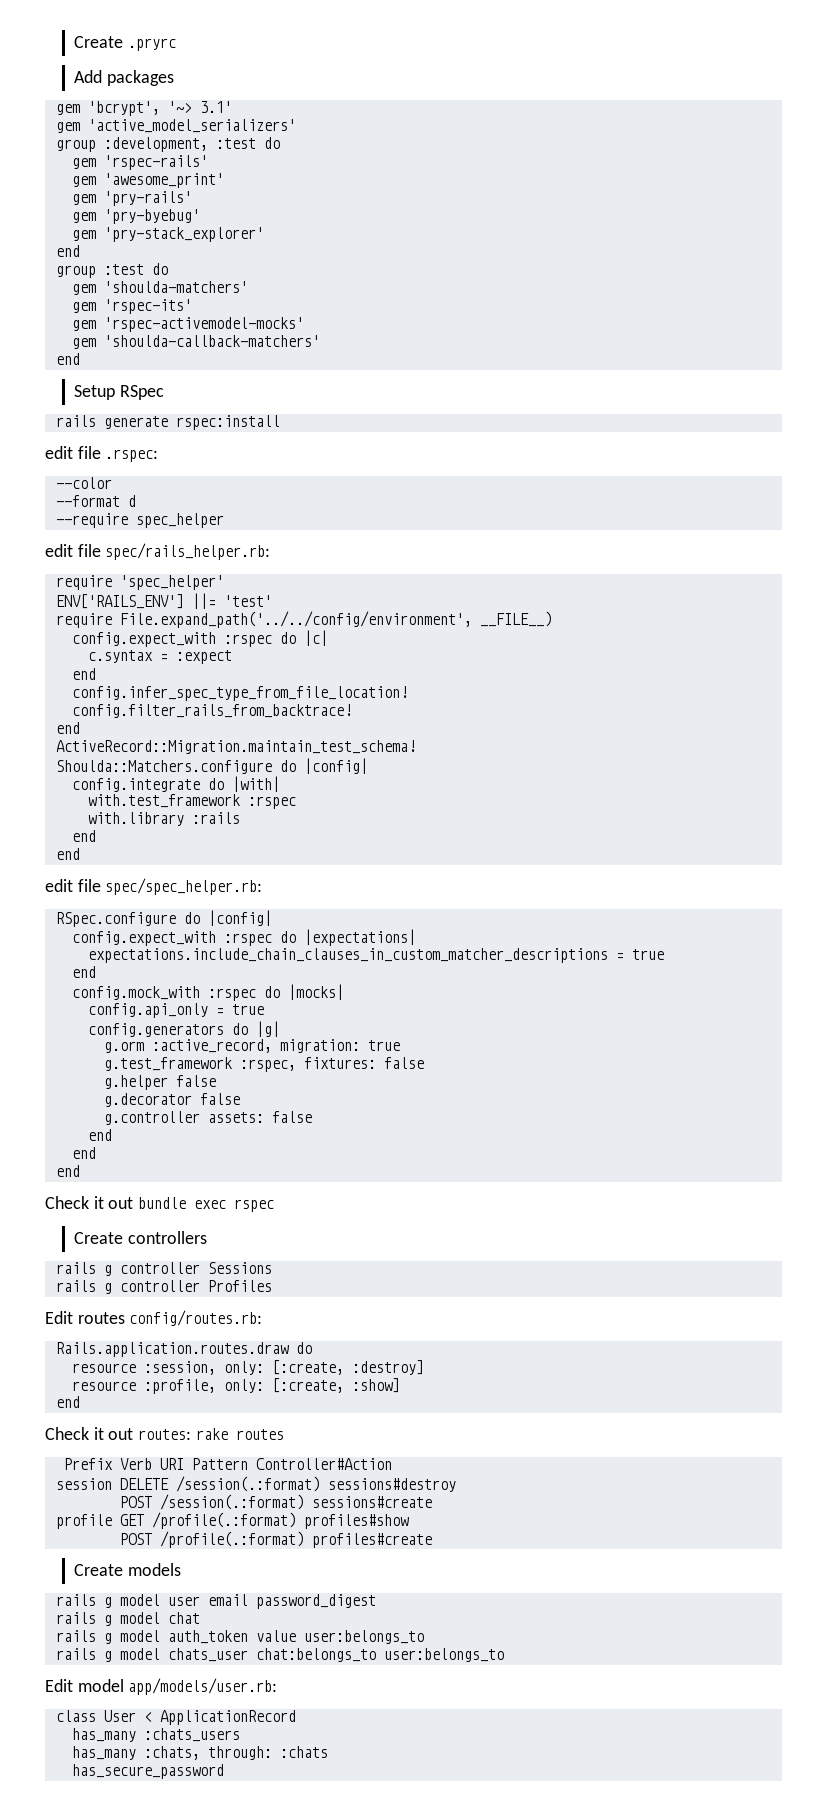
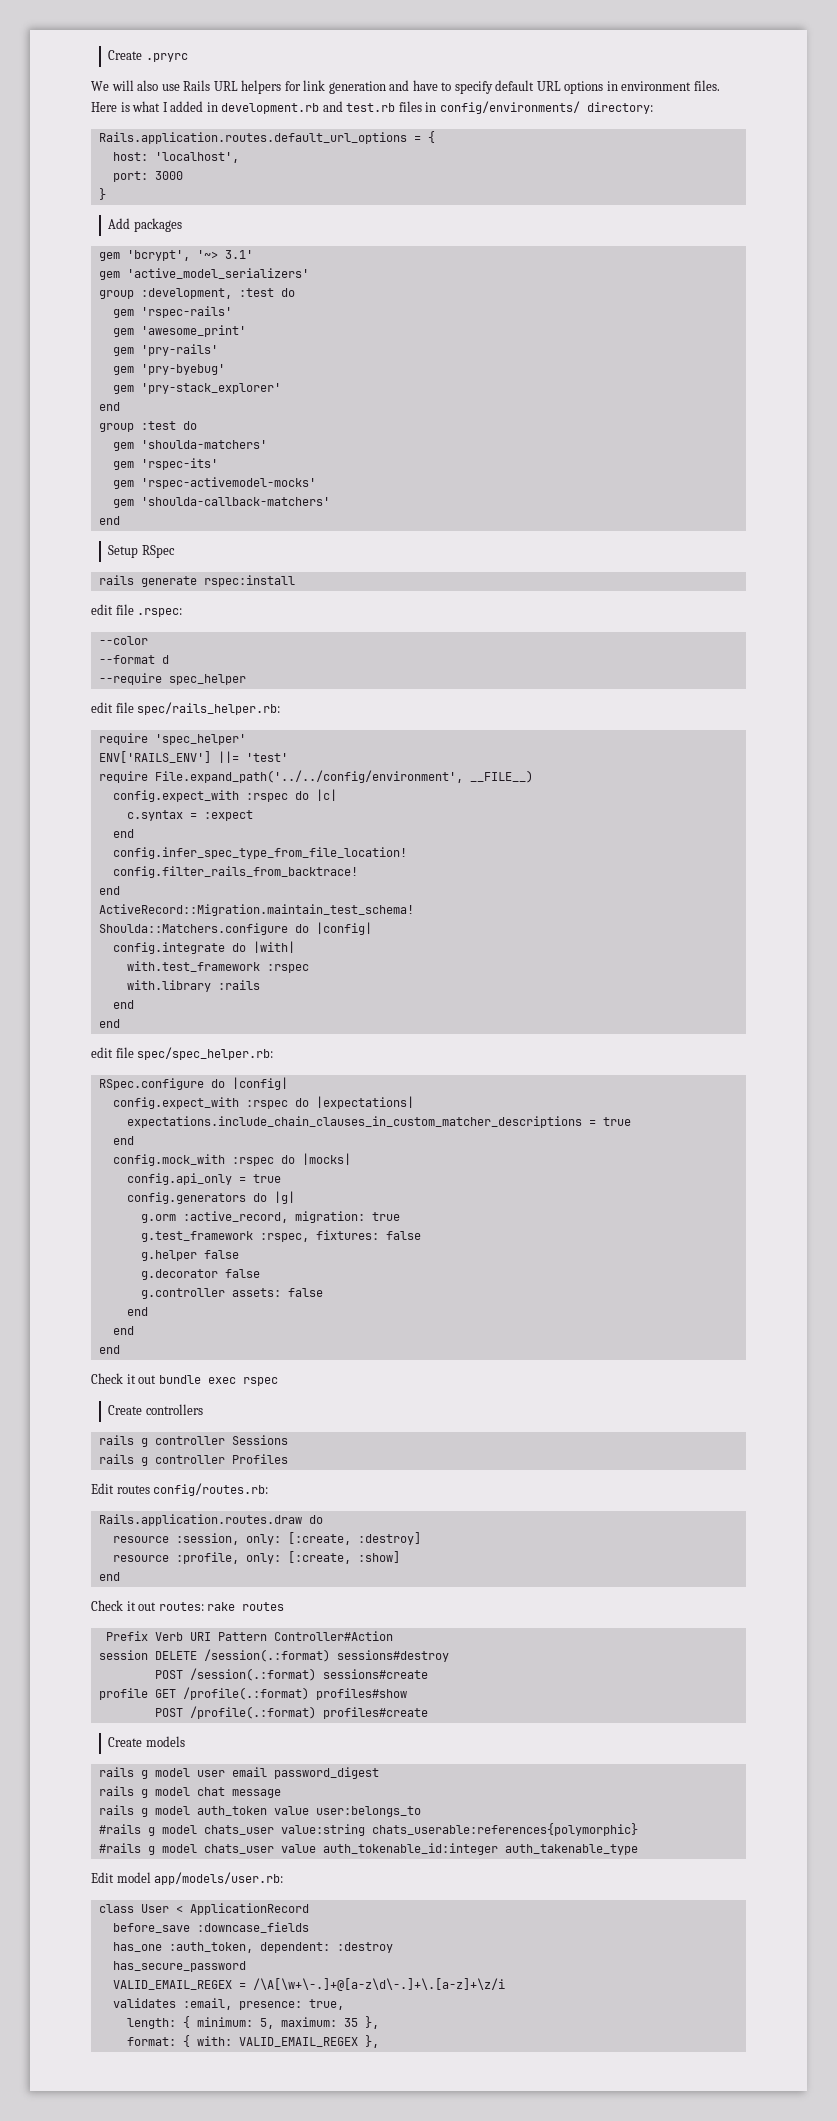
+ We will also use Rails URL helpers for link generation and have to specify default URL options in environment files. Here is what I added in development.rb and test.rb files in config/environments/ directory:
+ Rails.application.routes.default_url_options = {
+ host: 'localhost',
+ port: 3000
+ }
- rails g model chat
+ rails g model chat message
- rails g model chats_user chat:belongs_to user:belongs_to
+ #rails g model chats_user value:string chats_userable:references{polymorphic}
+ #rails g model chats_user value auth_tokenable_id:integer auth_takenable_type
- has_many :chats_users
- has_many :chats, through: :chats
+ before_save :downcase_fields
+ has_one :auth_token, dependent: :destroy
  has_secure_password
+ VALID_EMAIL_REGEX = /\A[\w+\-.]+@[a-z\d\-.]+\.[a-z]+\z/i
+ validates :email, presence: true,
+ length: { minimum: 5, maximum: 35 },
+ format: { with: VALID_EMAIL_REGEX },

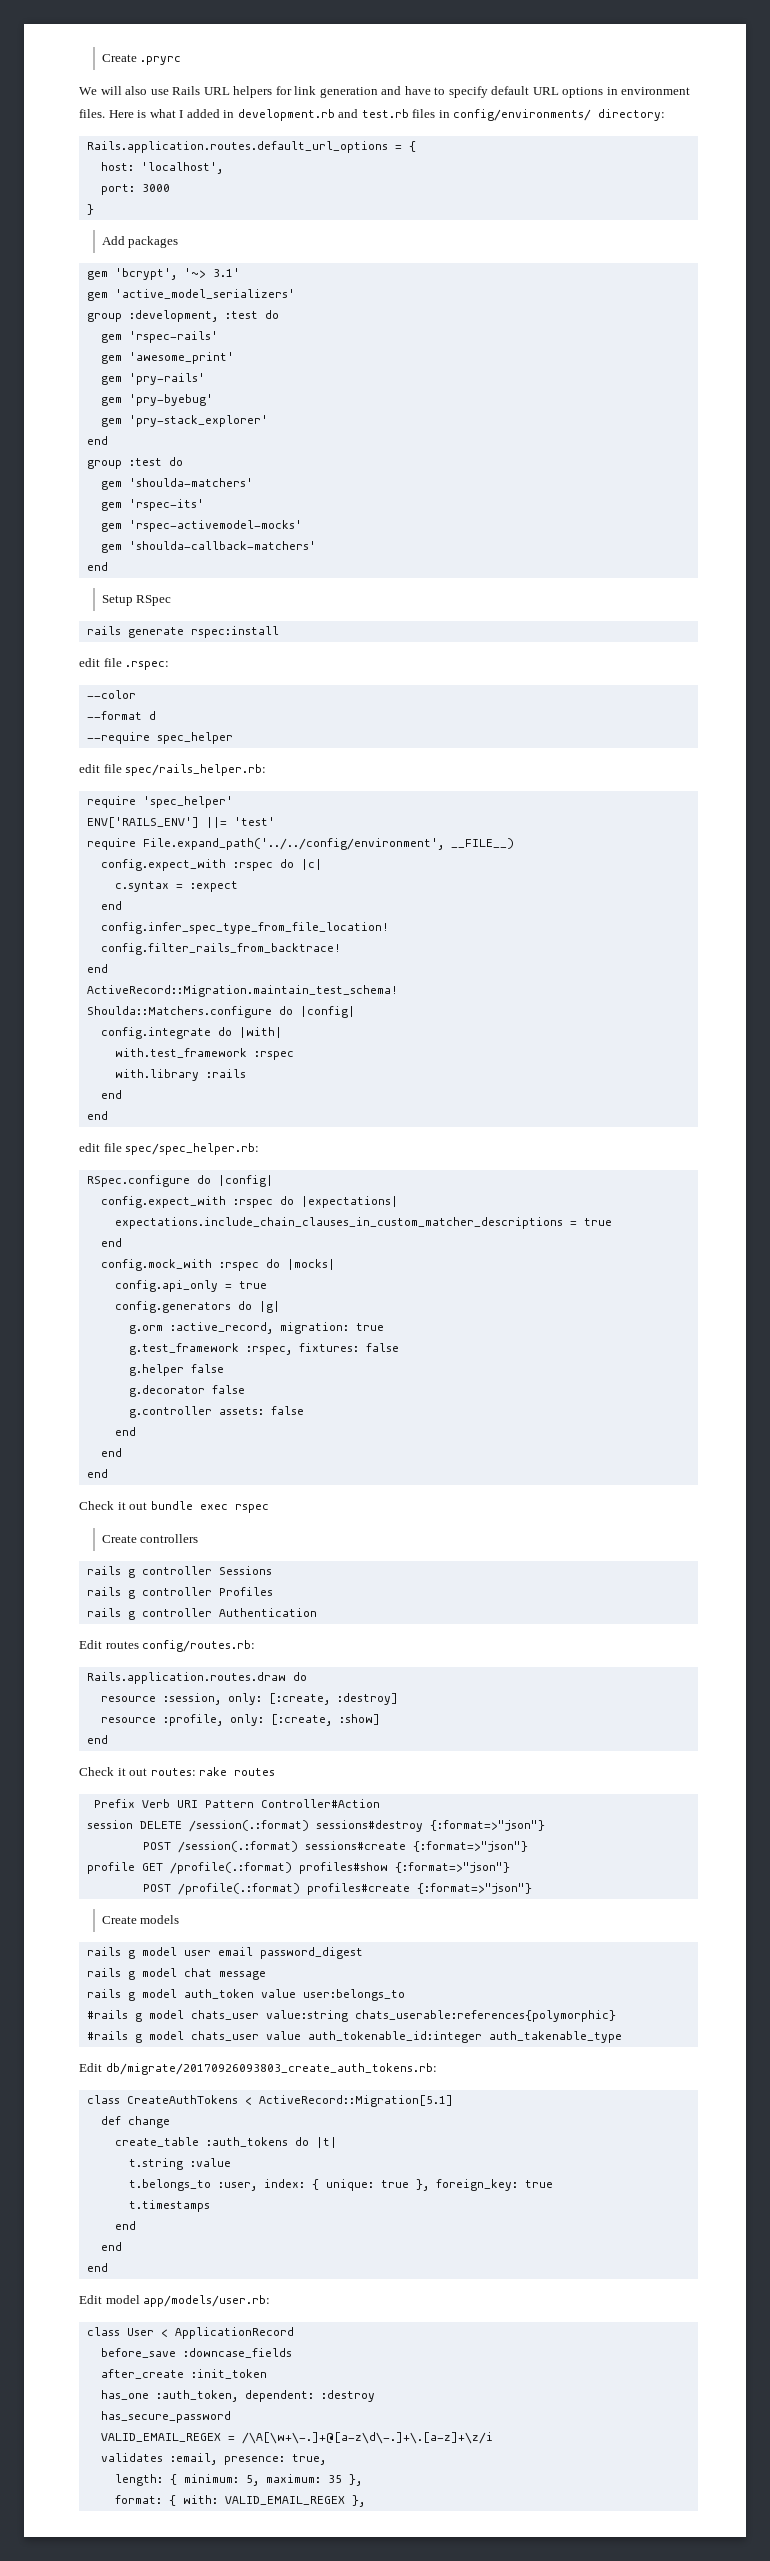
+ rails g controller Authentication
- session DELETE /session(.:format) sessions#destroy
+ session DELETE /session(.:format) sessions#destroy {:format=>"json"}
- POST /session(.:format) sessions#create
+ POST /session(.:format) sessions#create {:format=>"json"}
- profile GET /profile(.:format) profiles#show
+ profile GET /profile(.:format) profiles#show {:format=>"json"}
- POST /profile(.:format) profiles#create
+ POST /profile(.:format) profiles#create {:format=>"json"}
+ Edit db/migrate/20170926093803_create_auth_tokens.rb:
+ class CreateAuthTokens < ActiveRecord::Migration[5.1]
+ def change
+ create_table :auth_tokens do |t|
+ t.string :value
+ t.belongs_to :user, index: { unique: true }, foreign_key: true
+ t.timestamps
+ end
+ end
+ end
+ after_create :init_token

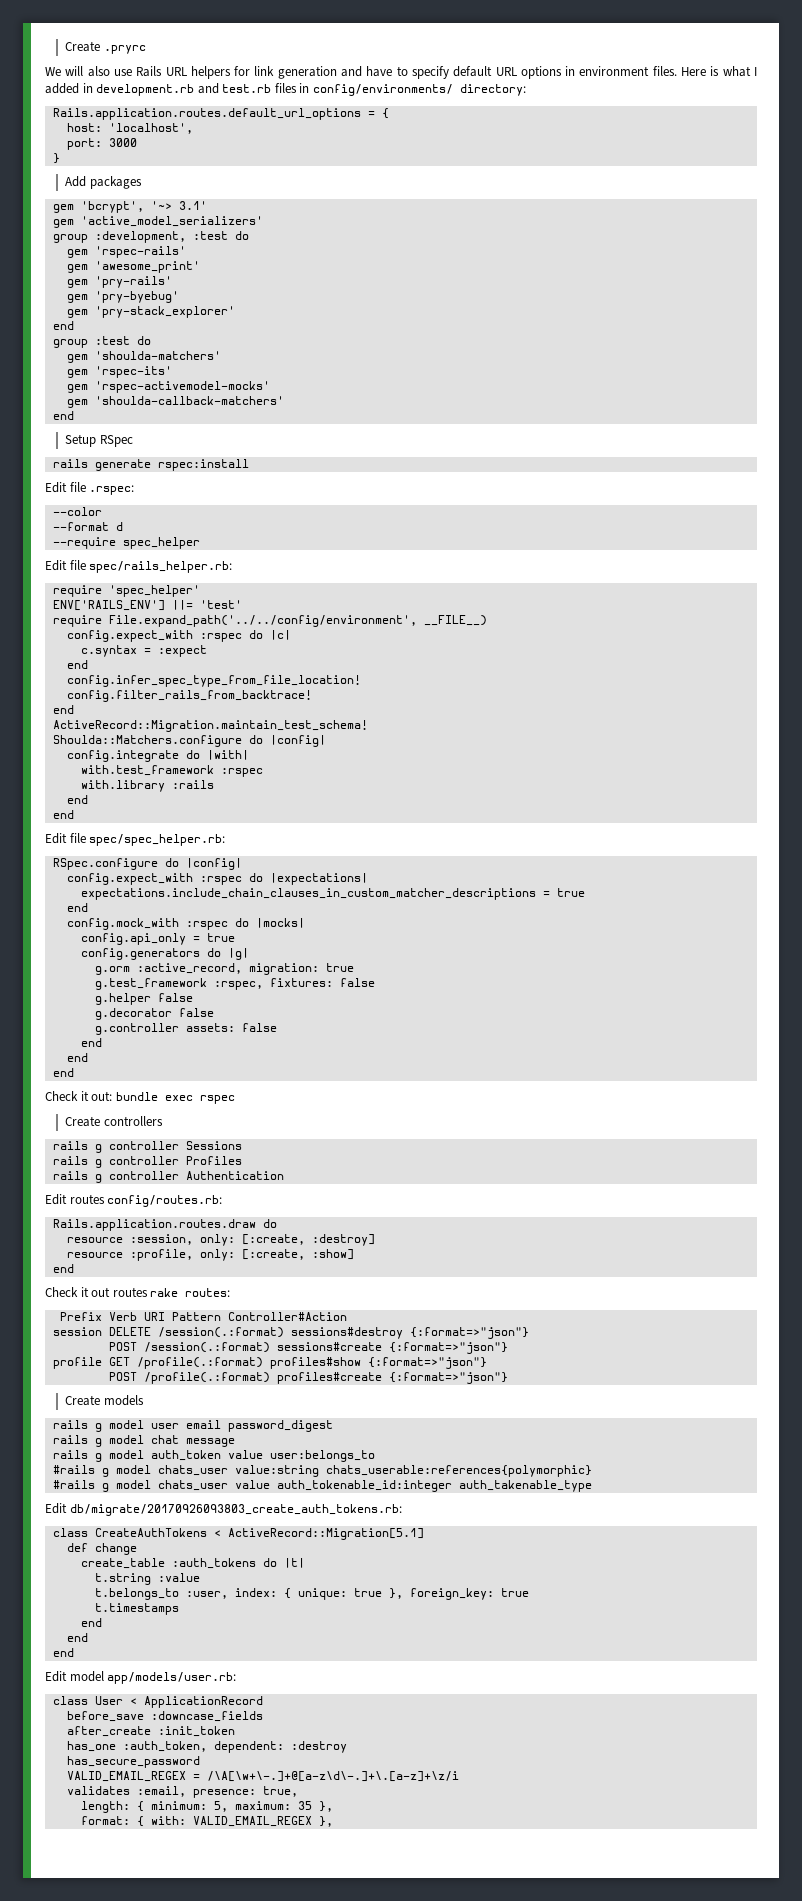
- edit file .rspec:
+ Edit file .rspec:
- edit file spec/rails_helper.rb:
+ Edit file spec/rails_helper.rb:
- edit file spec/spec_helper.rb:
+ Edit file spec/spec_helper.rb:
- Check it out bundle exec rspec
+ Check it out: bundle exec rspec
- Check it out routes: rake routes
+ Check it out routes rake routes:

